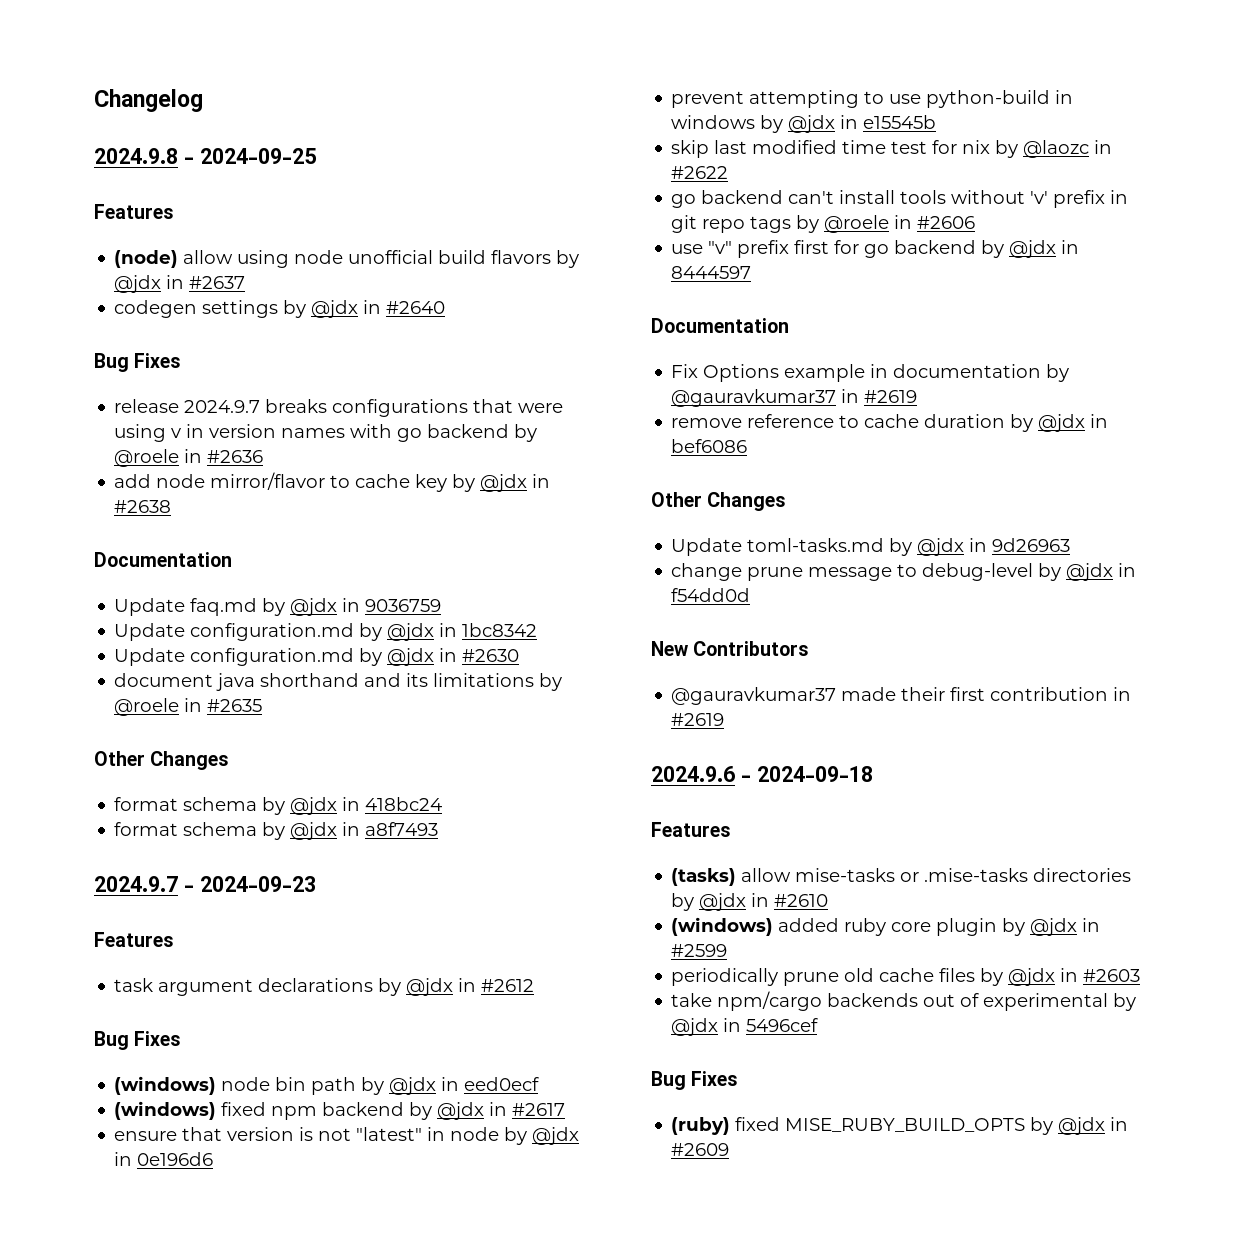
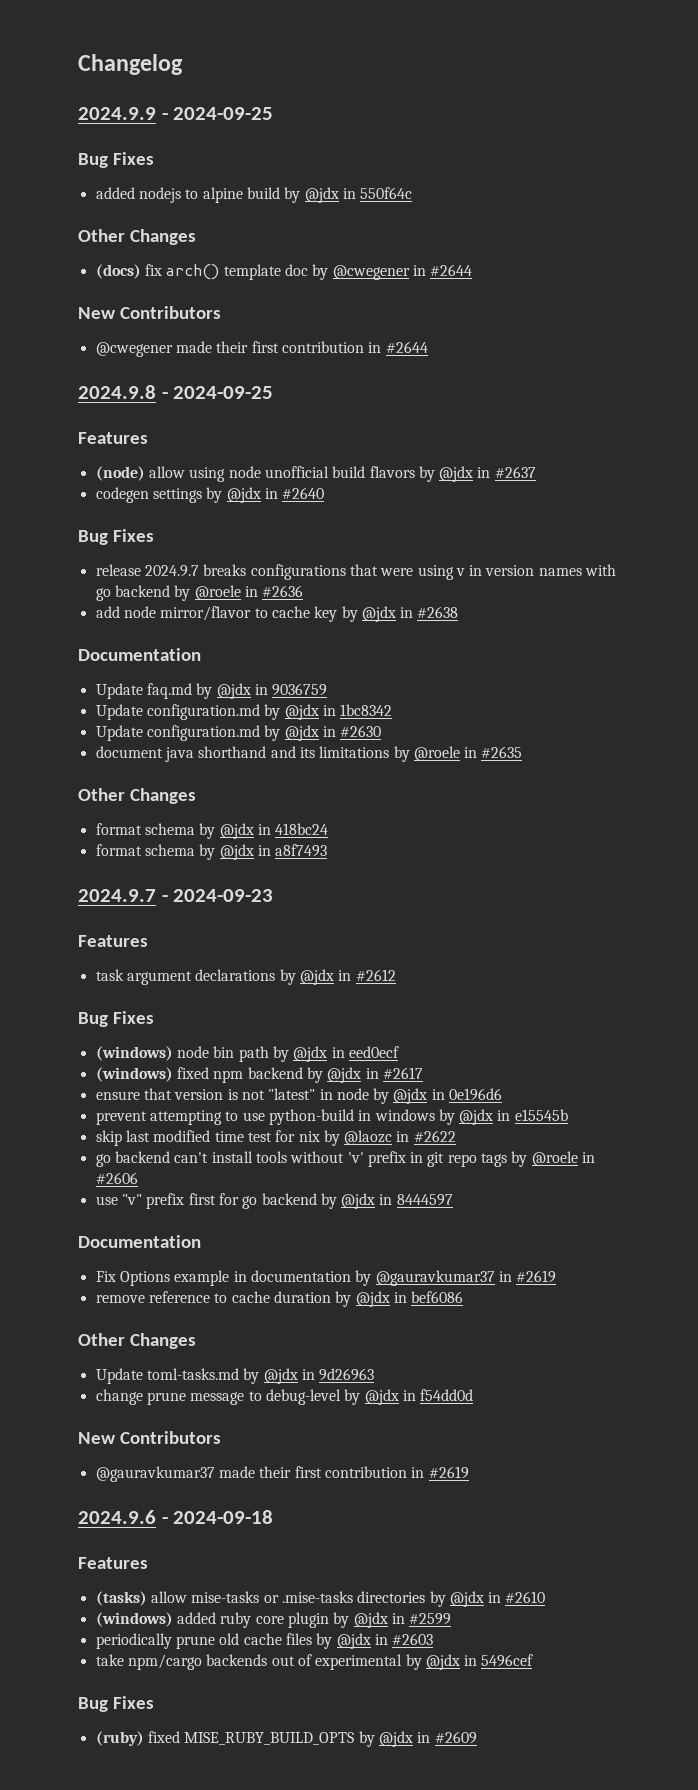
+ 2024.9.9 - 2024-09-25
+ Bug Fixes
+ added nodejs to alpine build by @jdx in 550f64c
+ Other Changes
+ (docs) fix arch() template doc by @cwegener in #2644
+ New Contributors
+ @cwegener made their first contribution in #2644

